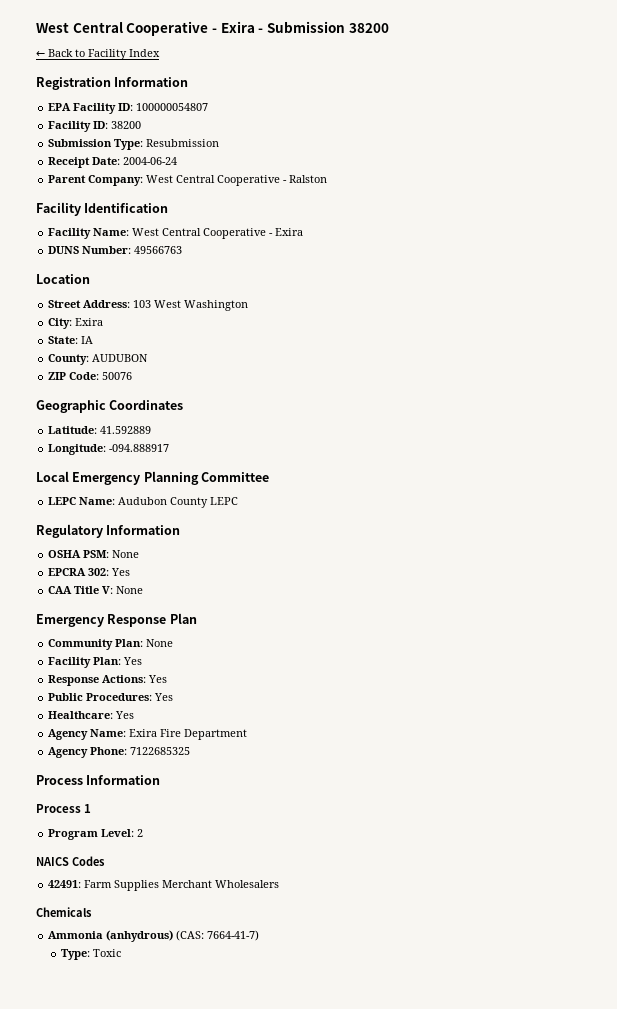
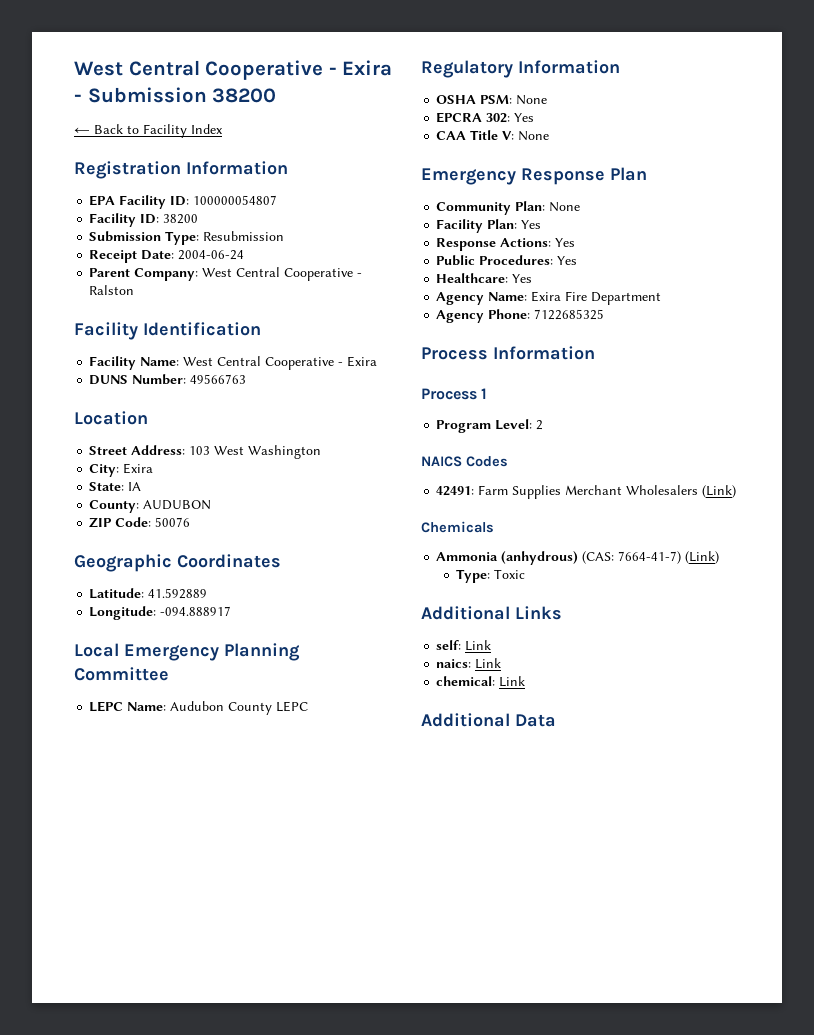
- 42491: Farm Supplies Merchant Wholesalers
+ 42491: Farm Supplies Merchant Wholesalers (Link)
- Ammonia (anhydrous) (CAS: 7664-41-7)
+ Ammonia (anhydrous) (CAS: 7664-41-7) (Link)
+ Additional Links
+ self: Link
+ naics: Link
+ chemical: Link
+ Additional Data

